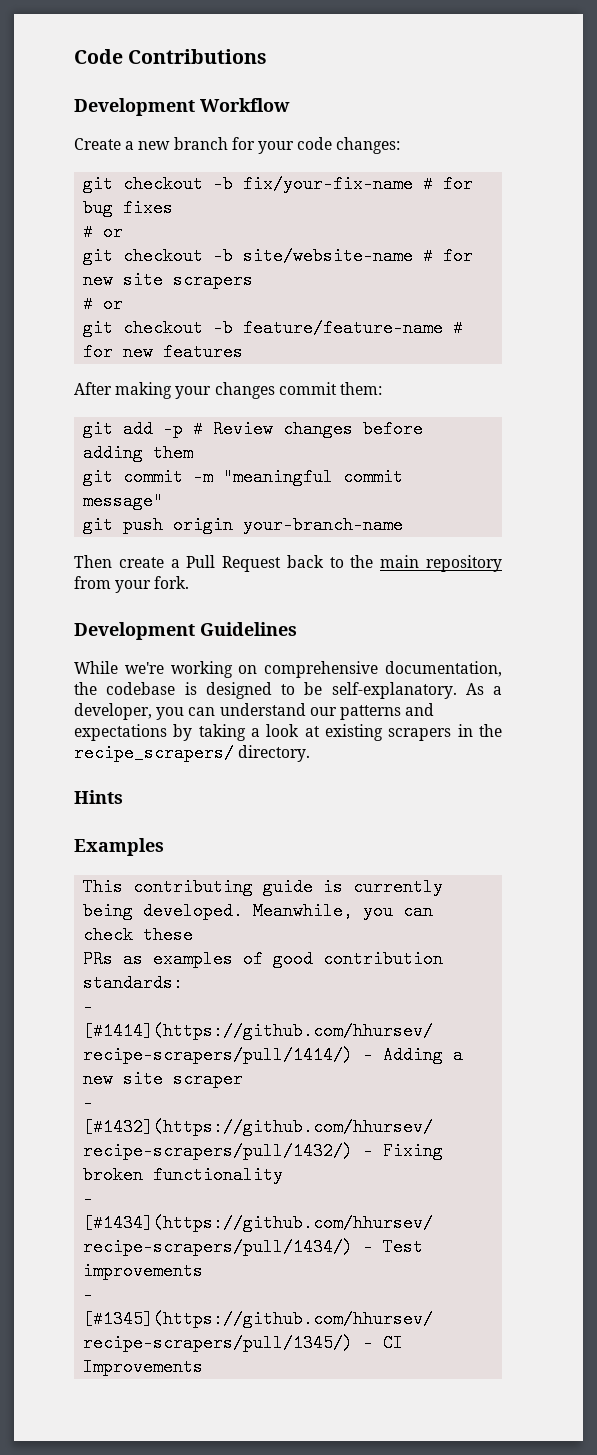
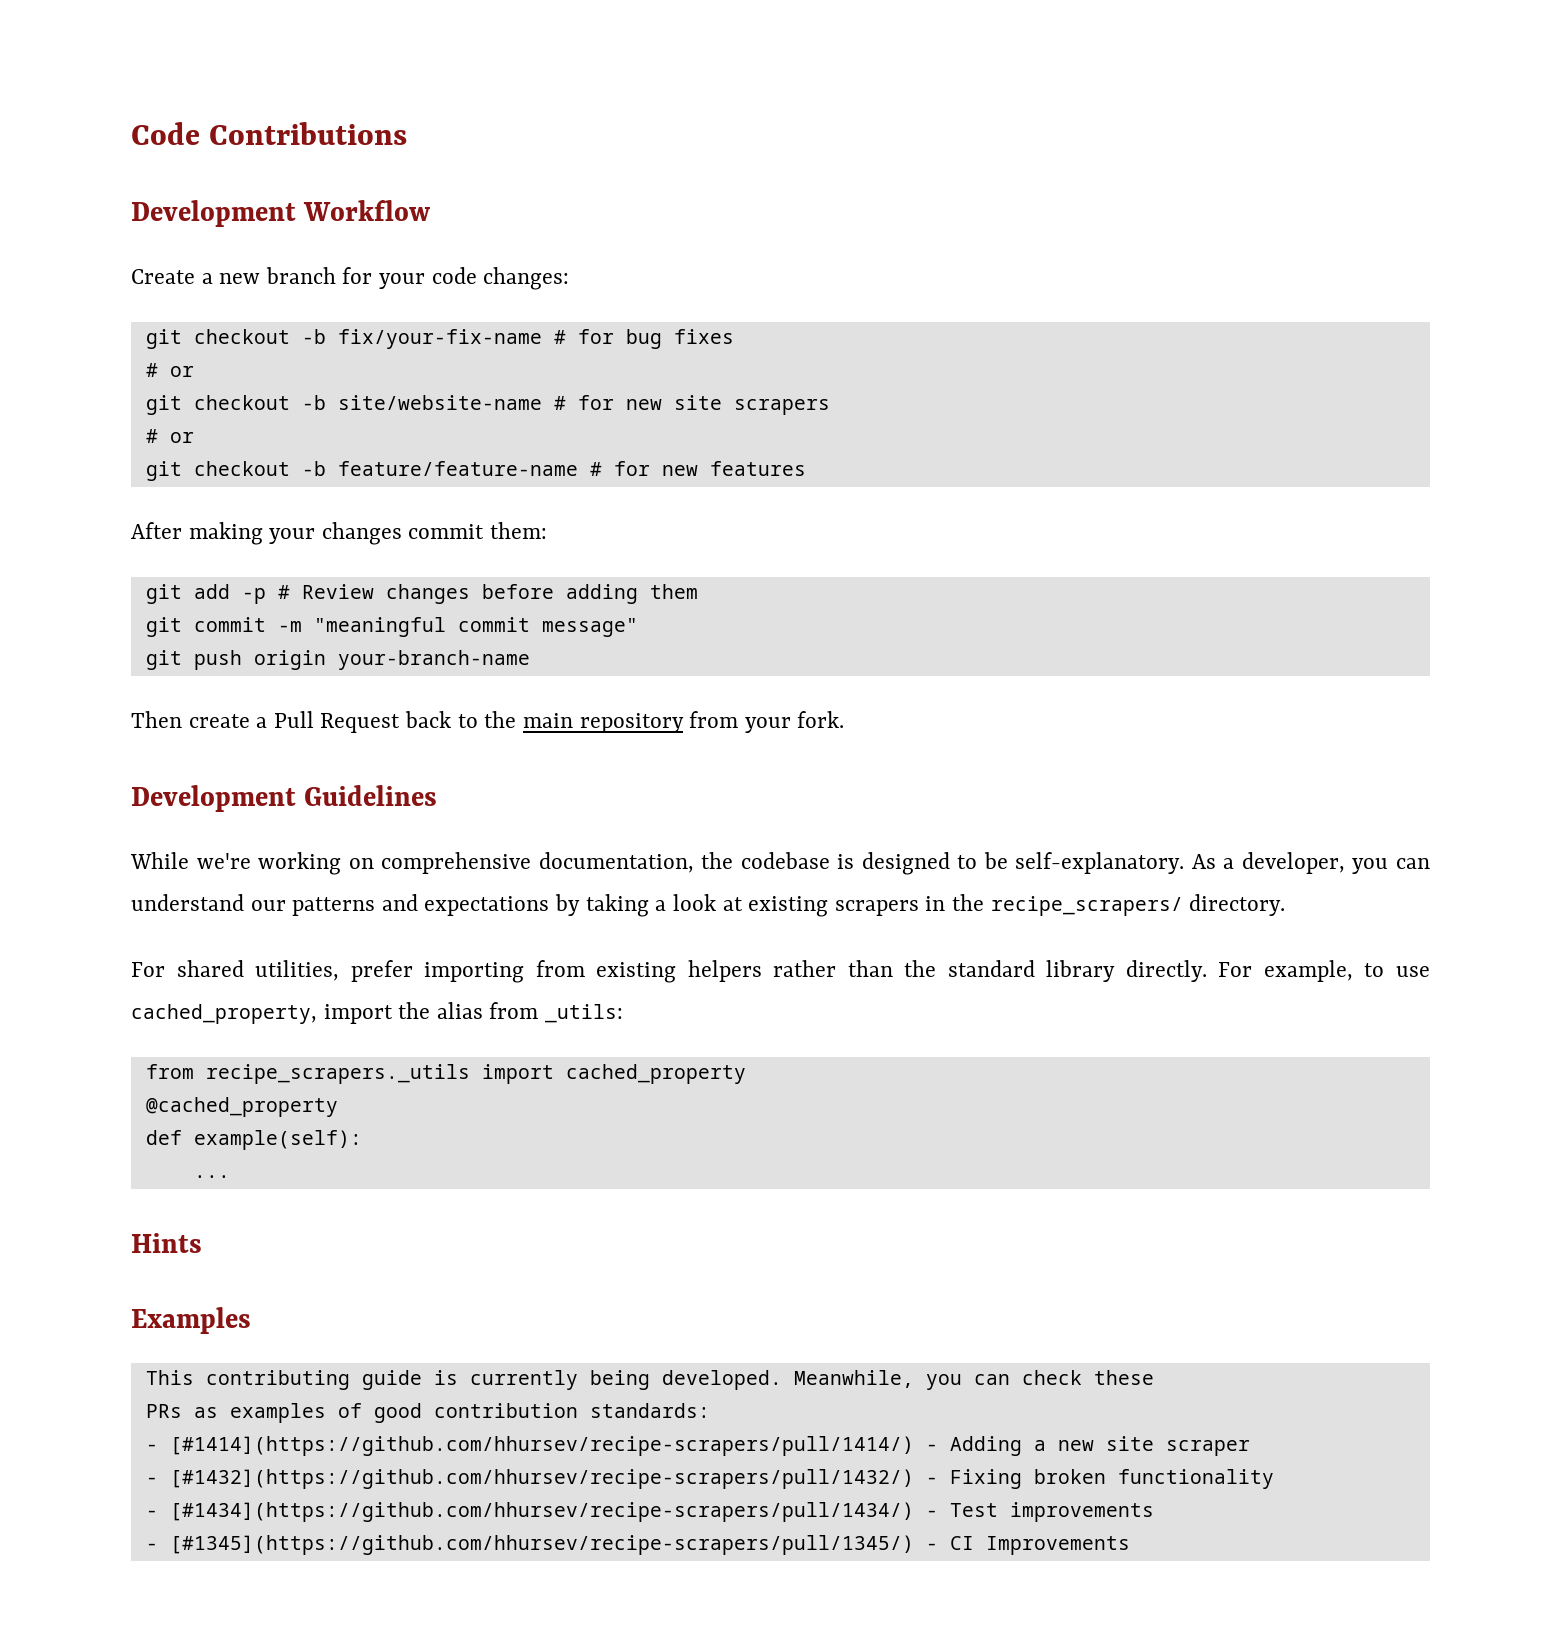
+ For shared utilities, prefer importing from existing helpers rather than the standard library directly. For example, to use cached_property, import the alias from _utils:
+ from recipe_scrapers._utils import cached_property
+ @cached_property
+ def example(self):
+ ...

